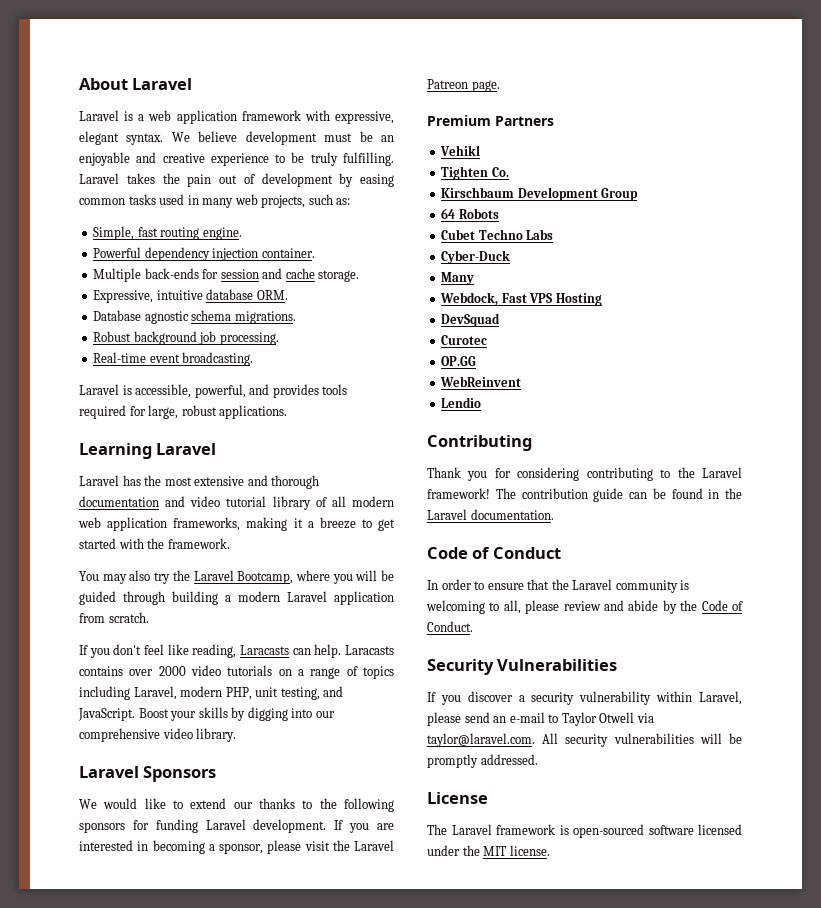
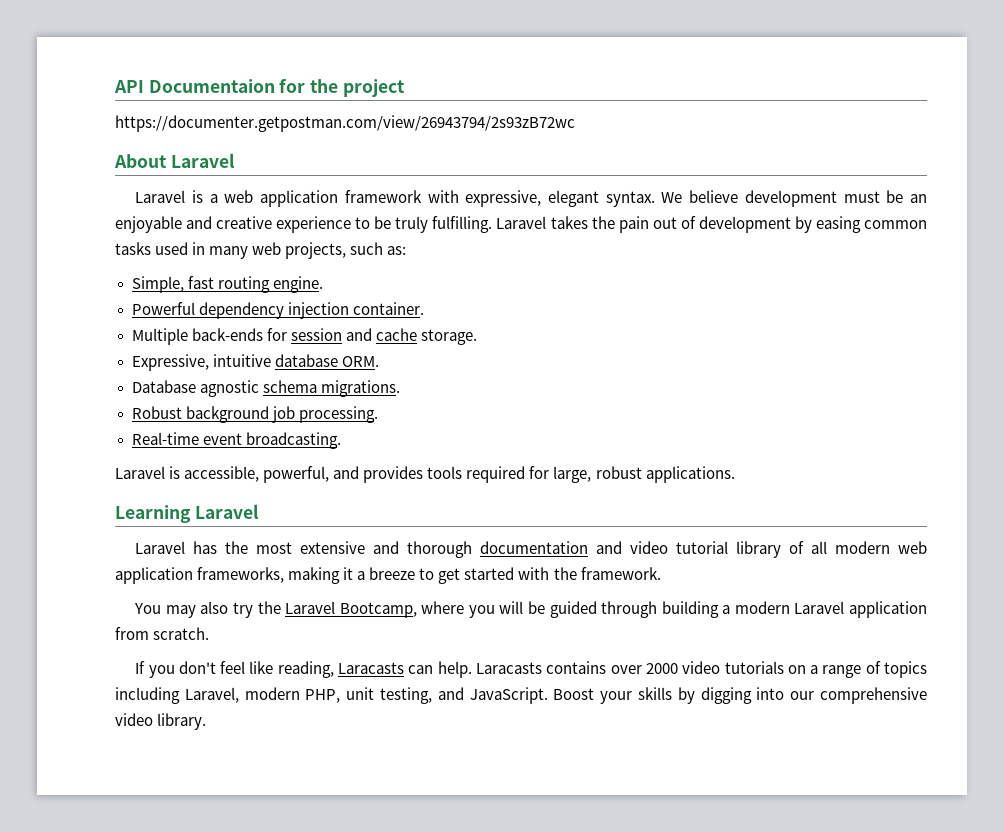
+ API Documentaion for the project
+ https://documenter.getpostman.com/view/26943794/2s93zB72wc
- Laravel Sponsors
- We would like to extend our thanks to the following sponsors for funding Laravel development. If you are interested in becoming a sponsor, please visit the Laravel Patreon page.
- Premium Partners
- Vehikl
- Tighten Co.
- Kirschbaum Development Group
- 64 Robots
- Cubet Techno Labs
- Cyber-Duck
- Many
- Webdock, Fast VPS Hosting
- DevSquad
- Curotec
- OP.GG
- WebReinvent
- Lendio
- Contributing
- Thank you for considering contributing to the Laravel framework! The contribution guide can be found in the Laravel documentation.
- Code of Conduct
- In order to ensure that the Laravel community is welcoming to all, please review and abide by the Code of Conduct.
- Security Vulnerabilities
- If you discover a security vulnerability within Laravel, please send an e-mail to Taylor Otwell via taylor@laravel.com. All security vulnerabilities will be promptly addressed.
- License
- The Laravel framework is open-sourced software licensed under the MIT license.

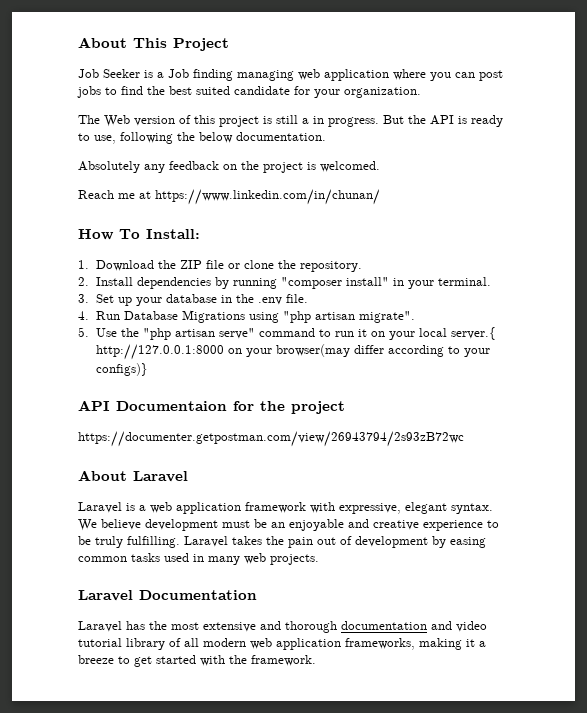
+ About This Project
+ Job Seeker is a Job finding managing web application where you can post jobs to find the best suited candidate for your organization.
+ The Web version of this project is still a in progress. But the API is ready to use, following the below documentation.
+ Absolutely any feedback on the project is welcomed.
+ Reach me at https://www.linkedin.com/in/chunan/
+ How To Install:
+ 1. Download the ZIP file or clone the repository.
+ 2. Install dependencies by running "composer install" in your terminal.
+ 3. Set up your database in the .env file.
+ 4. Run Database Migrations using "php artisan migrate".
+ 5. Use the "php artisan serve" command to run it on your local server.{ http://127.0.0.1:8000 on your browser(may differ according to your configs)}
- Laravel takes the pain out of development by easing common tasks used in many web projects, such as:
- Simple, fast routing engine.
- Powerful dependency injection container.
- Multiple back-ends for session and cache storage.
- Expressive, intuitive database ORM.
- Database agnostic schema migrations.
- Robust background job processing.
- Real-time event broadcasting.
- Laravel is accessible, powerful, and provides tools required for large, robust applications.
- Learning Laravel
+ Laravel takes the pain out of development by easing common tasks used in many web projects.
+ Laravel Documentation
- You may also try the Laravel Bootcamp, where you will be guided through building a modern Laravel application from scratch.
- If you don't feel like reading, Laracasts can help. Laracasts contains over 2000 video tutorials on a range of topics including Laravel, modern PHP, unit testing, and JavaScript. Boost your skills by digging into our comprehensive video library.

